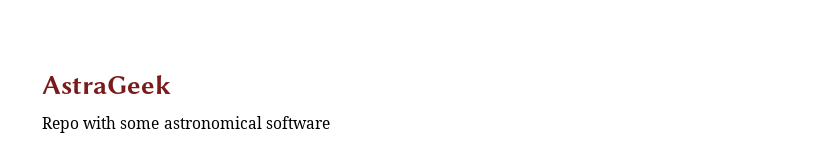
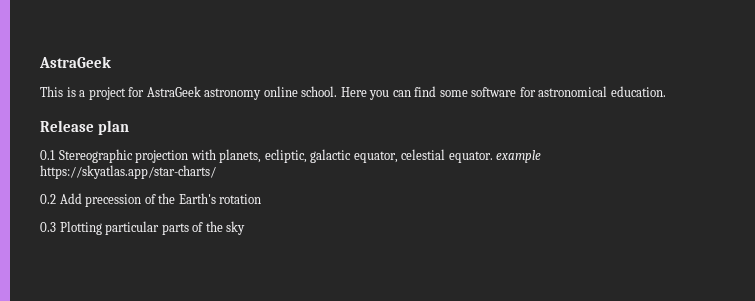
- Repo with some astronomical software
+ This is a project for AstraGeek astronomy online school. Here you can find some software for astronomical education.
+ Release plan
+ 0.1 Stereographic projection with planets, ecliptic, galactic equator, celestial equator. example https://skyatlas.app/star-charts/
+ 0.2 Add precession of the Earth's rotation
+ 0.3 Plotting particular parts of the sky

